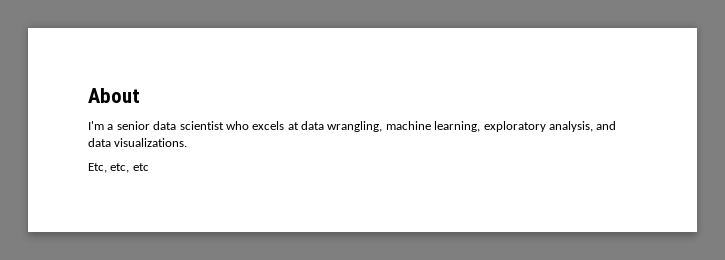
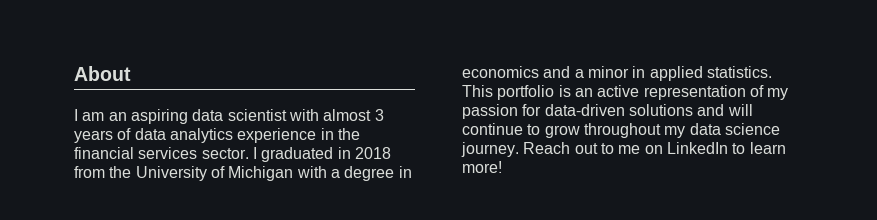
- I'm a senior data scientist who excels at data wrangling, machine learning, exploratory analysis, and data visualizations.
- Etc, etc, etc
+ I am an aspiring data scientist with almost 3 years of data analytics experience in the financial services sector. I graduated in 2018 from the University of Michigan with a degree in economics and a minor in applied statistics. This portfolio is an active representation of my passion for data-driven solutions and will continue to grow throughout my data science journey. Reach out to me on LinkedIn to learn more!

